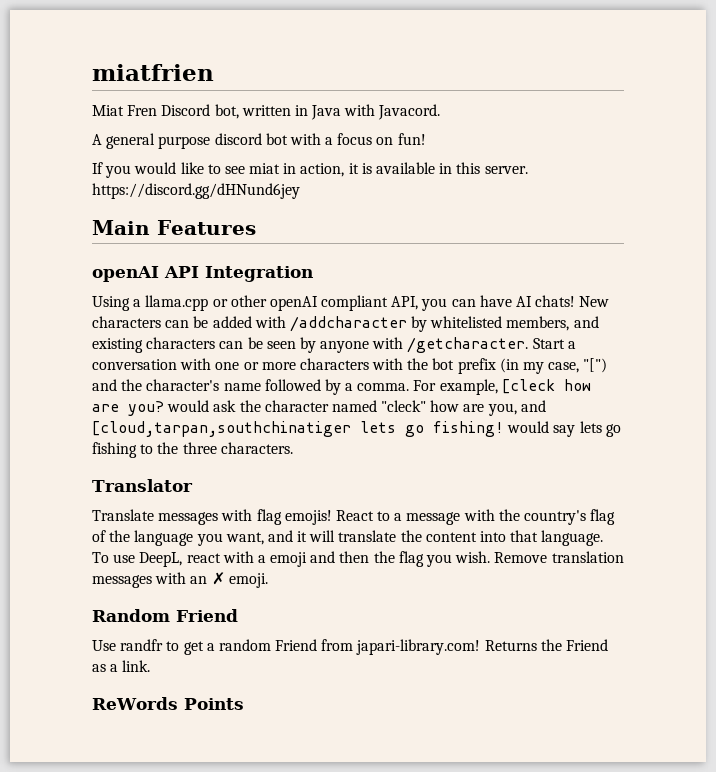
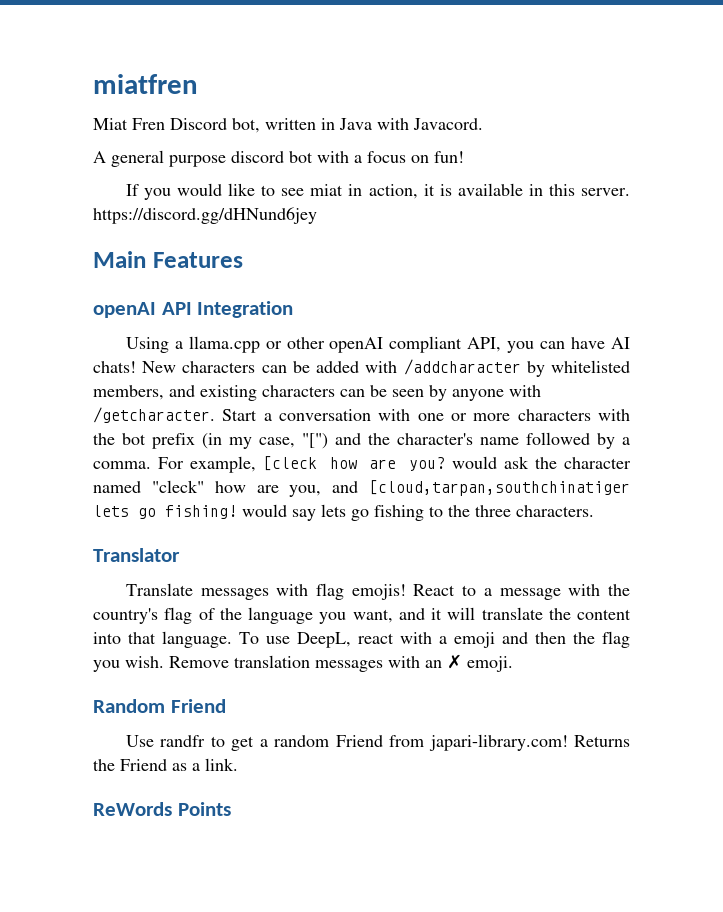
- miatfrien
+ miatfren

